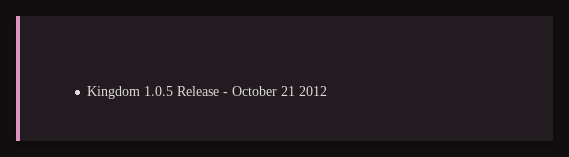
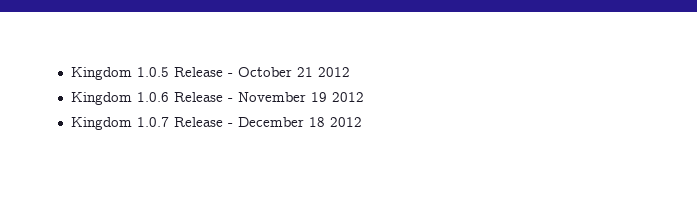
+ Kingdom 1.0.6 Release - November 19 2012
+ Kingdom 1.0.7 Release - December 18 2012

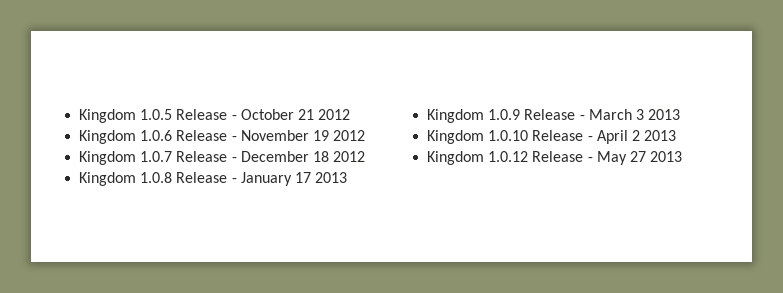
+ Kingdom 1.0.8 Release - January 17 2013
+ Kingdom 1.0.9 Release - March 3 2013
+ Kingdom 1.0.10 Release - April 2 2013
+ Kingdom 1.0.12 Release - May 27 2013

